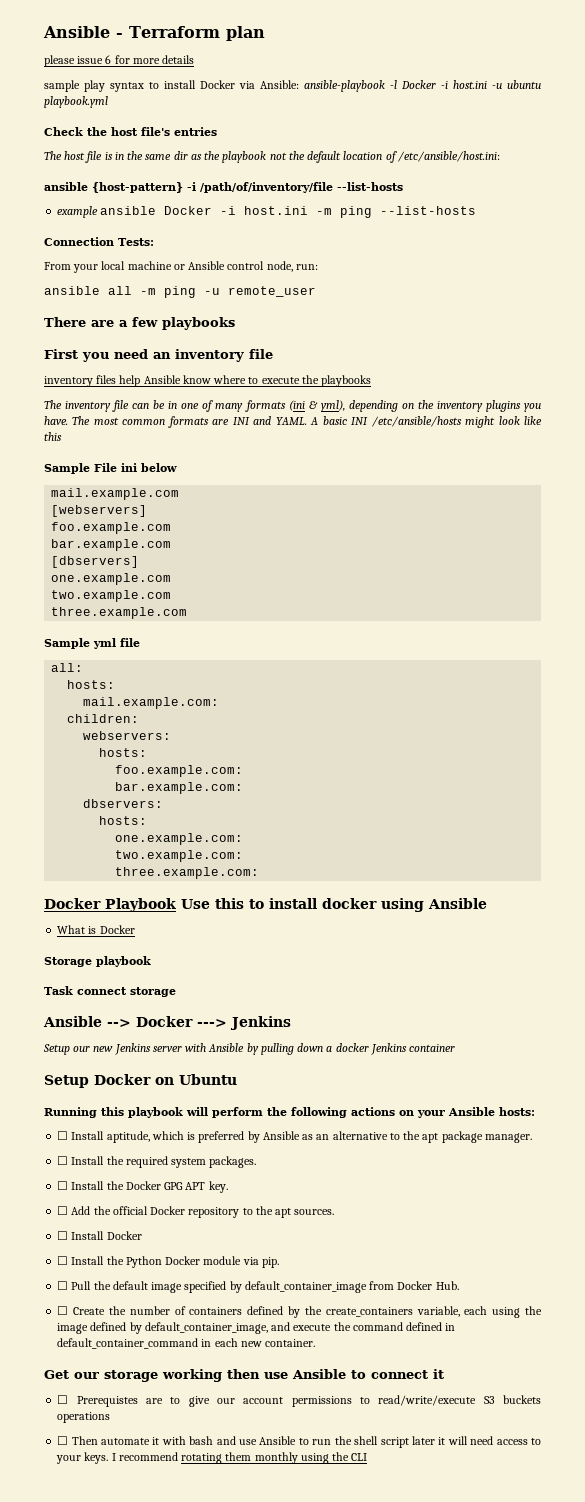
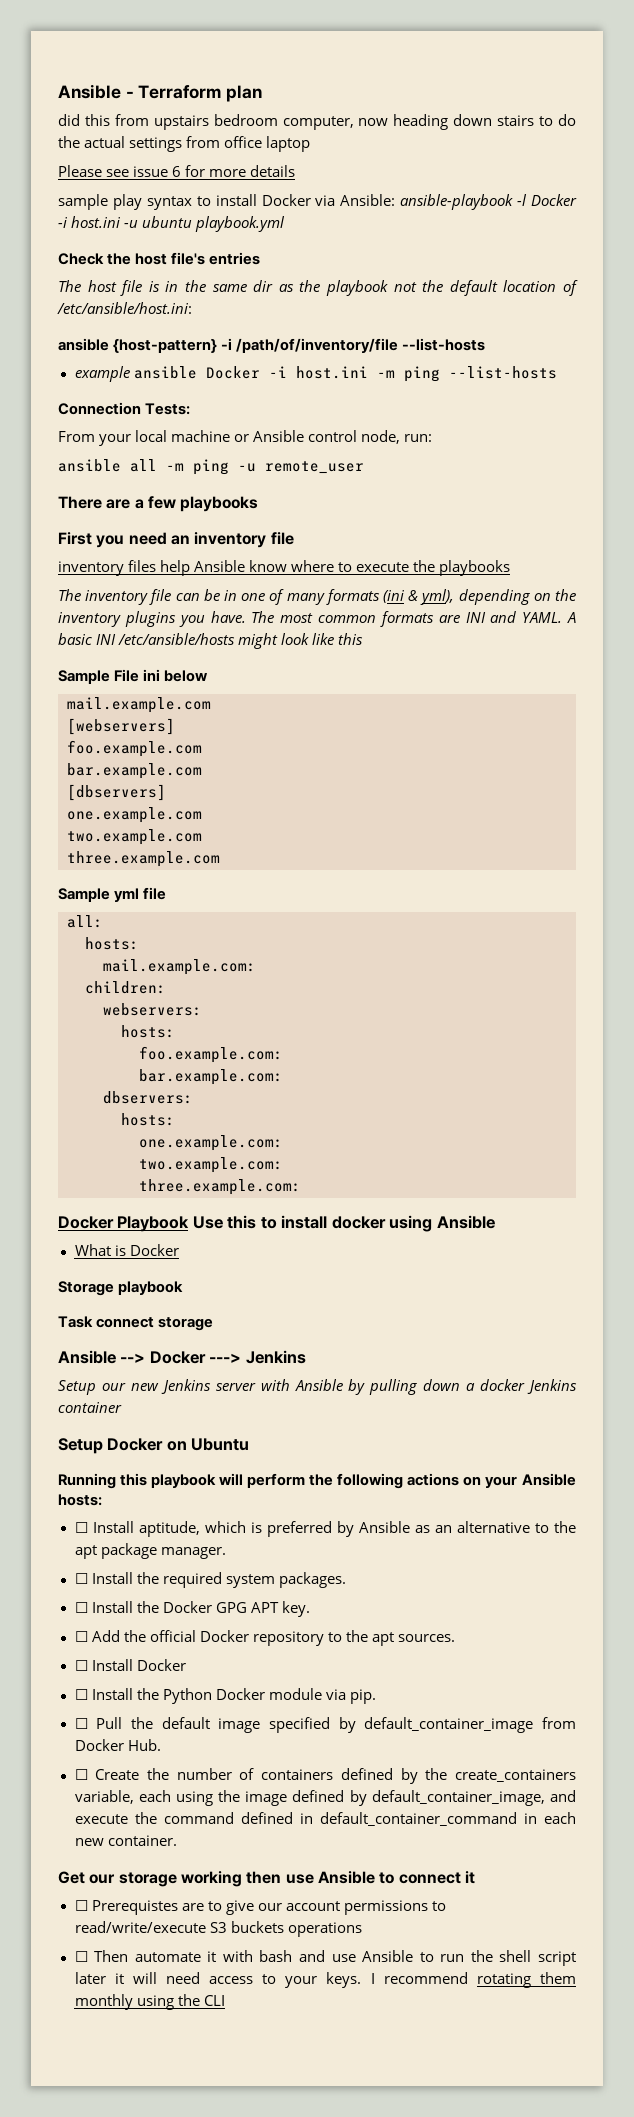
- please issue 6 for more details
+ did this from upstairs bedroom computer, now heading down stairs to do the actual settings from office laptop
+ Please see issue 6 for more details

